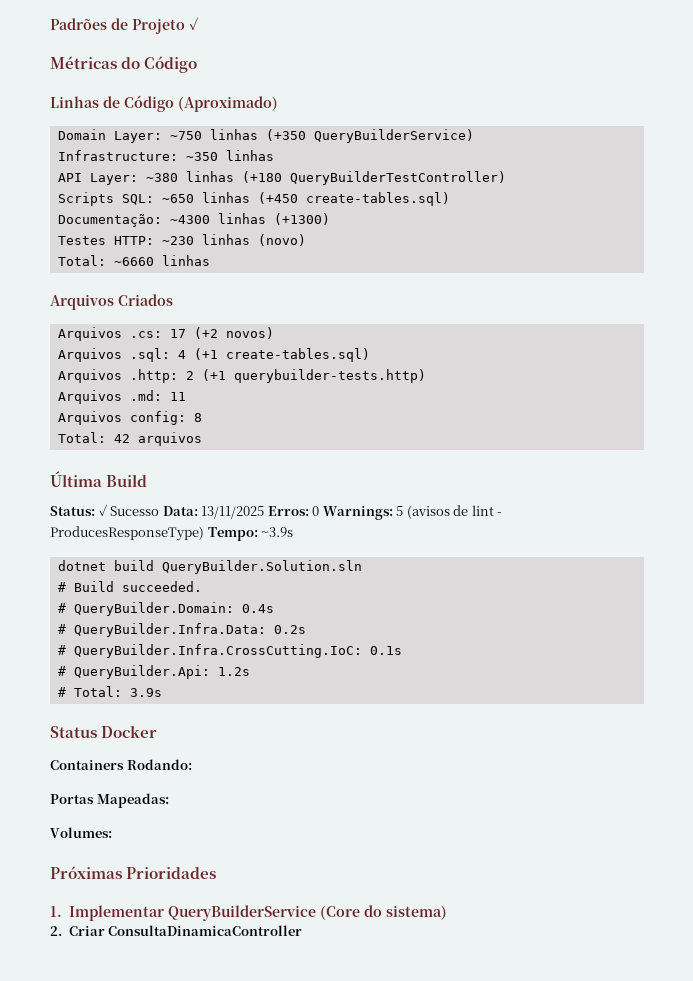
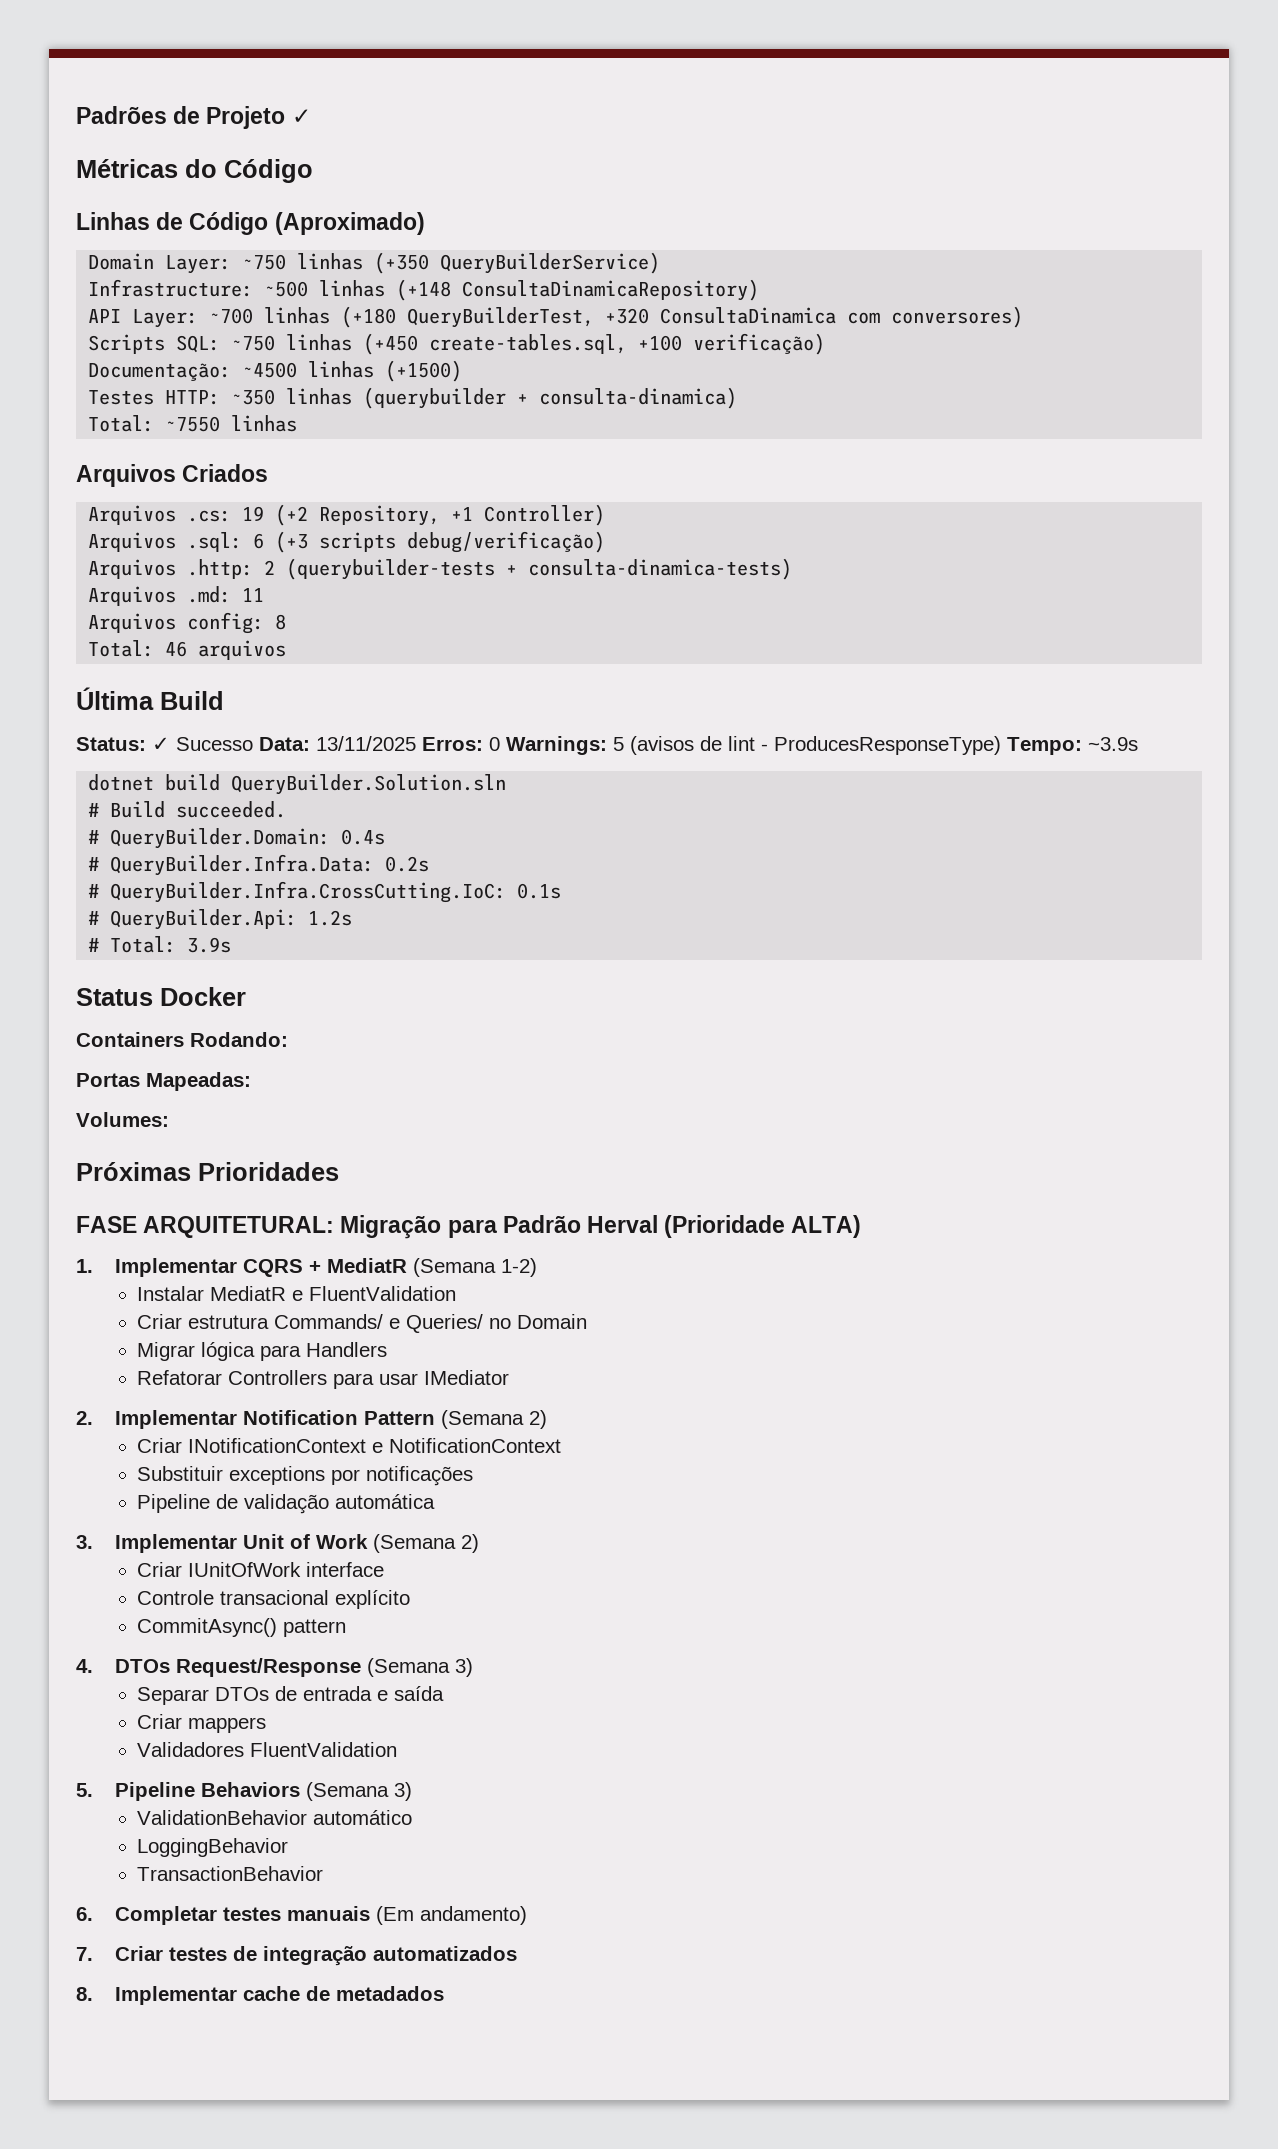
- Infrastructure: ~350 linhas
+ Infrastructure: ~500 linhas (+148 ConsultaDinamicaRepository)
- API Layer: ~380 linhas (+180 QueryBuilderTestController)
+ API Layer: ~700 linhas (+180 QueryBuilderTest, +320 ConsultaDinamica com conversores)
- Scripts SQL: ~650 linhas (+450 create-tables.sql)
- Documentação: ~4300 linhas (+1300)
- Testes HTTP: ~230 linhas (novo)
- Total: ~6660 linhas
+ Scripts SQL: ~750 linhas (+450 create-tables.sql, +100 verificação)
+ Documentação: ~4500 linhas (+1500)
+ Testes HTTP: ~350 linhas (querybuilder + consulta-dinamica)
+ Total: ~7550 linhas
- Arquivos .cs: 17 (+2 novos)
- Arquivos .sql: 4 (+1 create-tables.sql)
+ Arquivos .cs: 19 (+2 Repository, +1 Controller)
+ Arquivos .sql: 6 (+3 scripts debug/verificação)
- Arquivos .http: 2 (+1 querybuilder-tests.http)
+ Arquivos .http: 2 (querybuilder-tests + consulta-dinamica-tests)
- Total: 42 arquivos
+ Total: 46 arquivos
- 1. Implementar QueryBuilderService (Core do sistema)
- 2. Criar ConsultaDinamicaController
+ FASE ARQUITETURAL: Migração para Padrão Herval (Prioridade ALTA)
+ 1. Implementar CQRS + MediatR (Semana 1-2)
+ Instalar MediatR e FluentValidation
+ Criar estrutura Commands/ e Queries/ no Domain
+ Migrar lógica para Handlers
+ Refatorar Controllers para usar IMediator
+ 2. Implementar Notification Pattern (Semana 2)
+ Criar INotificationContext e NotificationContext
+ Substituir exceptions por notificações
+ Pipeline de validação automática
+ 3. Implementar Unit of Work (Semana 2)
+ Criar IUnitOfWork interface
+ Controle transacional explícito
+ CommitAsync() pattern
+ 4. DTOs Request/Response (Semana 3)
+ Separar DTOs de entrada e saída
+ Criar mappers
+ Validadores FluentValidation
+ 5. Pipeline Behaviors (Semana 3)
+ ValidationBehavior automático
+ LoggingBehavior
+ TransactionBehavior
+ 6. Completar testes manuais (Em andamento)
+ 7. Criar testes de integração automatizados
+ 8. Implementar cache de metadados

